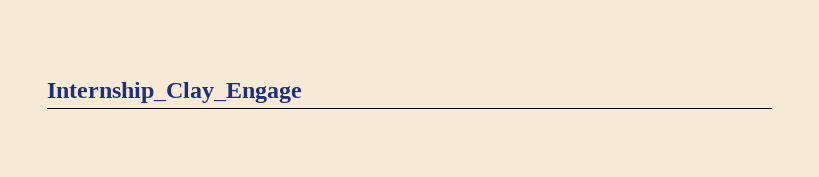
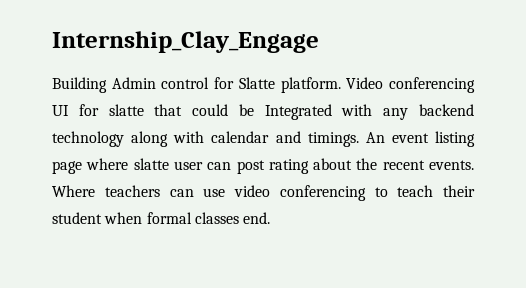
+ Building Admin control for Slatte platform. Video conferencing UI for slatte that could be Integrated with any backend technology along with calendar and timings. An event listing page where slatte user can post rating about the recent events. Where teachers can use video conferencing to teach their student when formal classes end.

